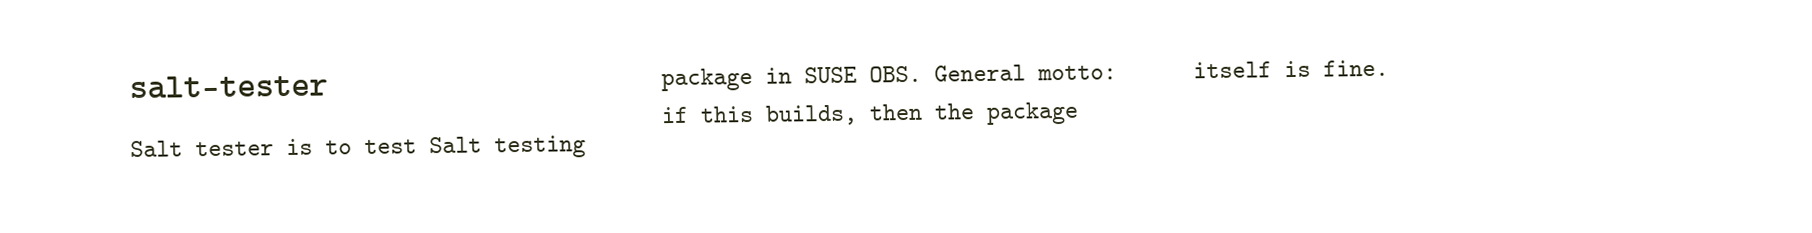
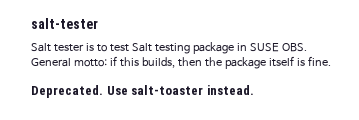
+ Deprecated. Use salt-toaster instead.

